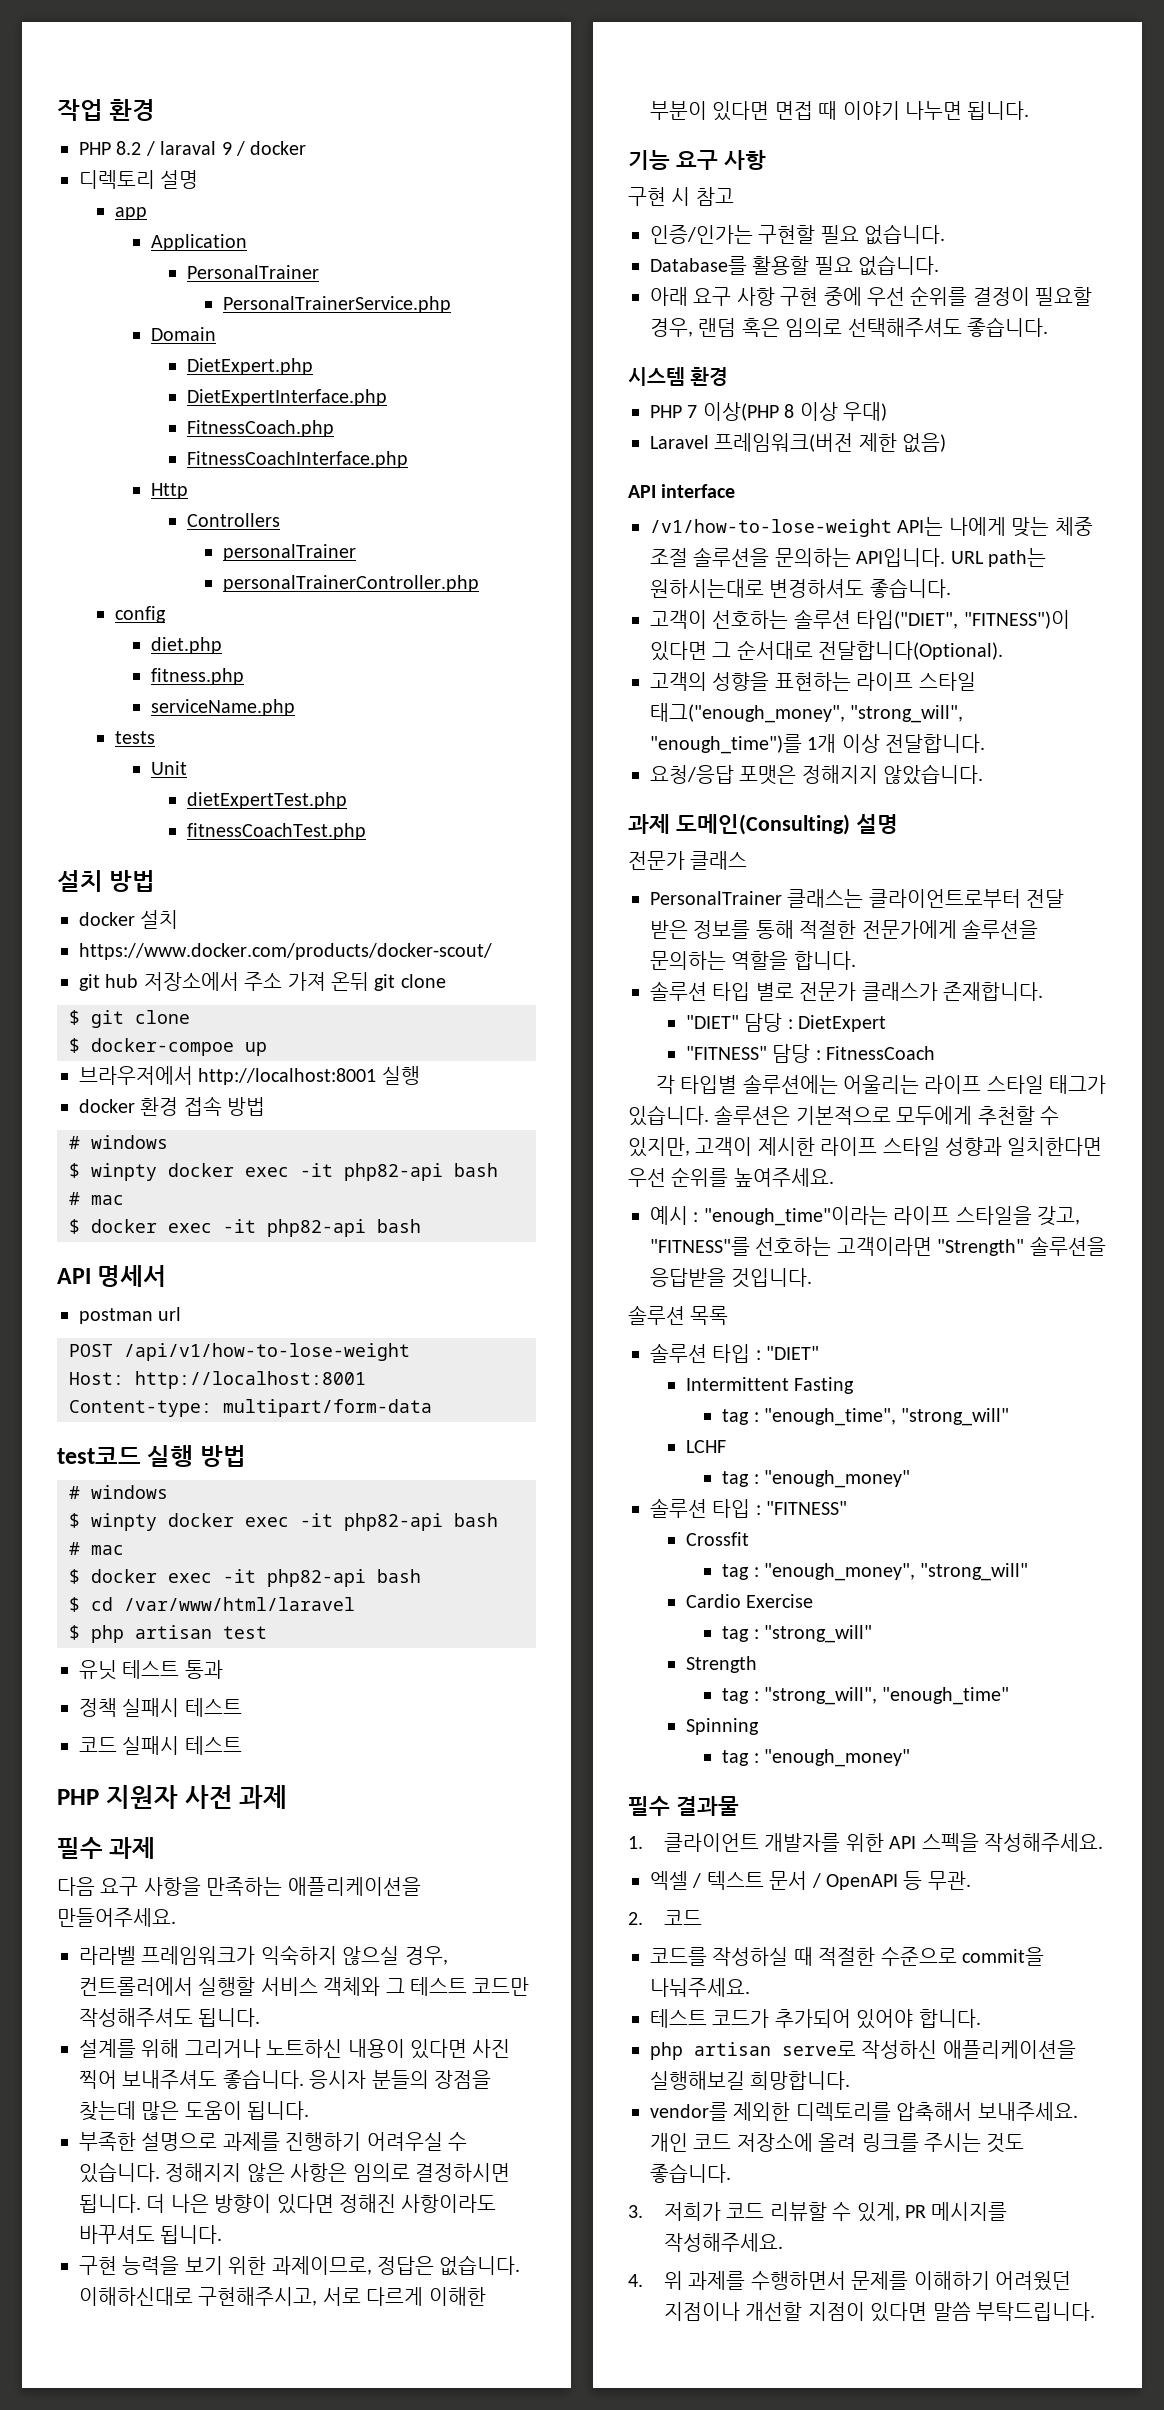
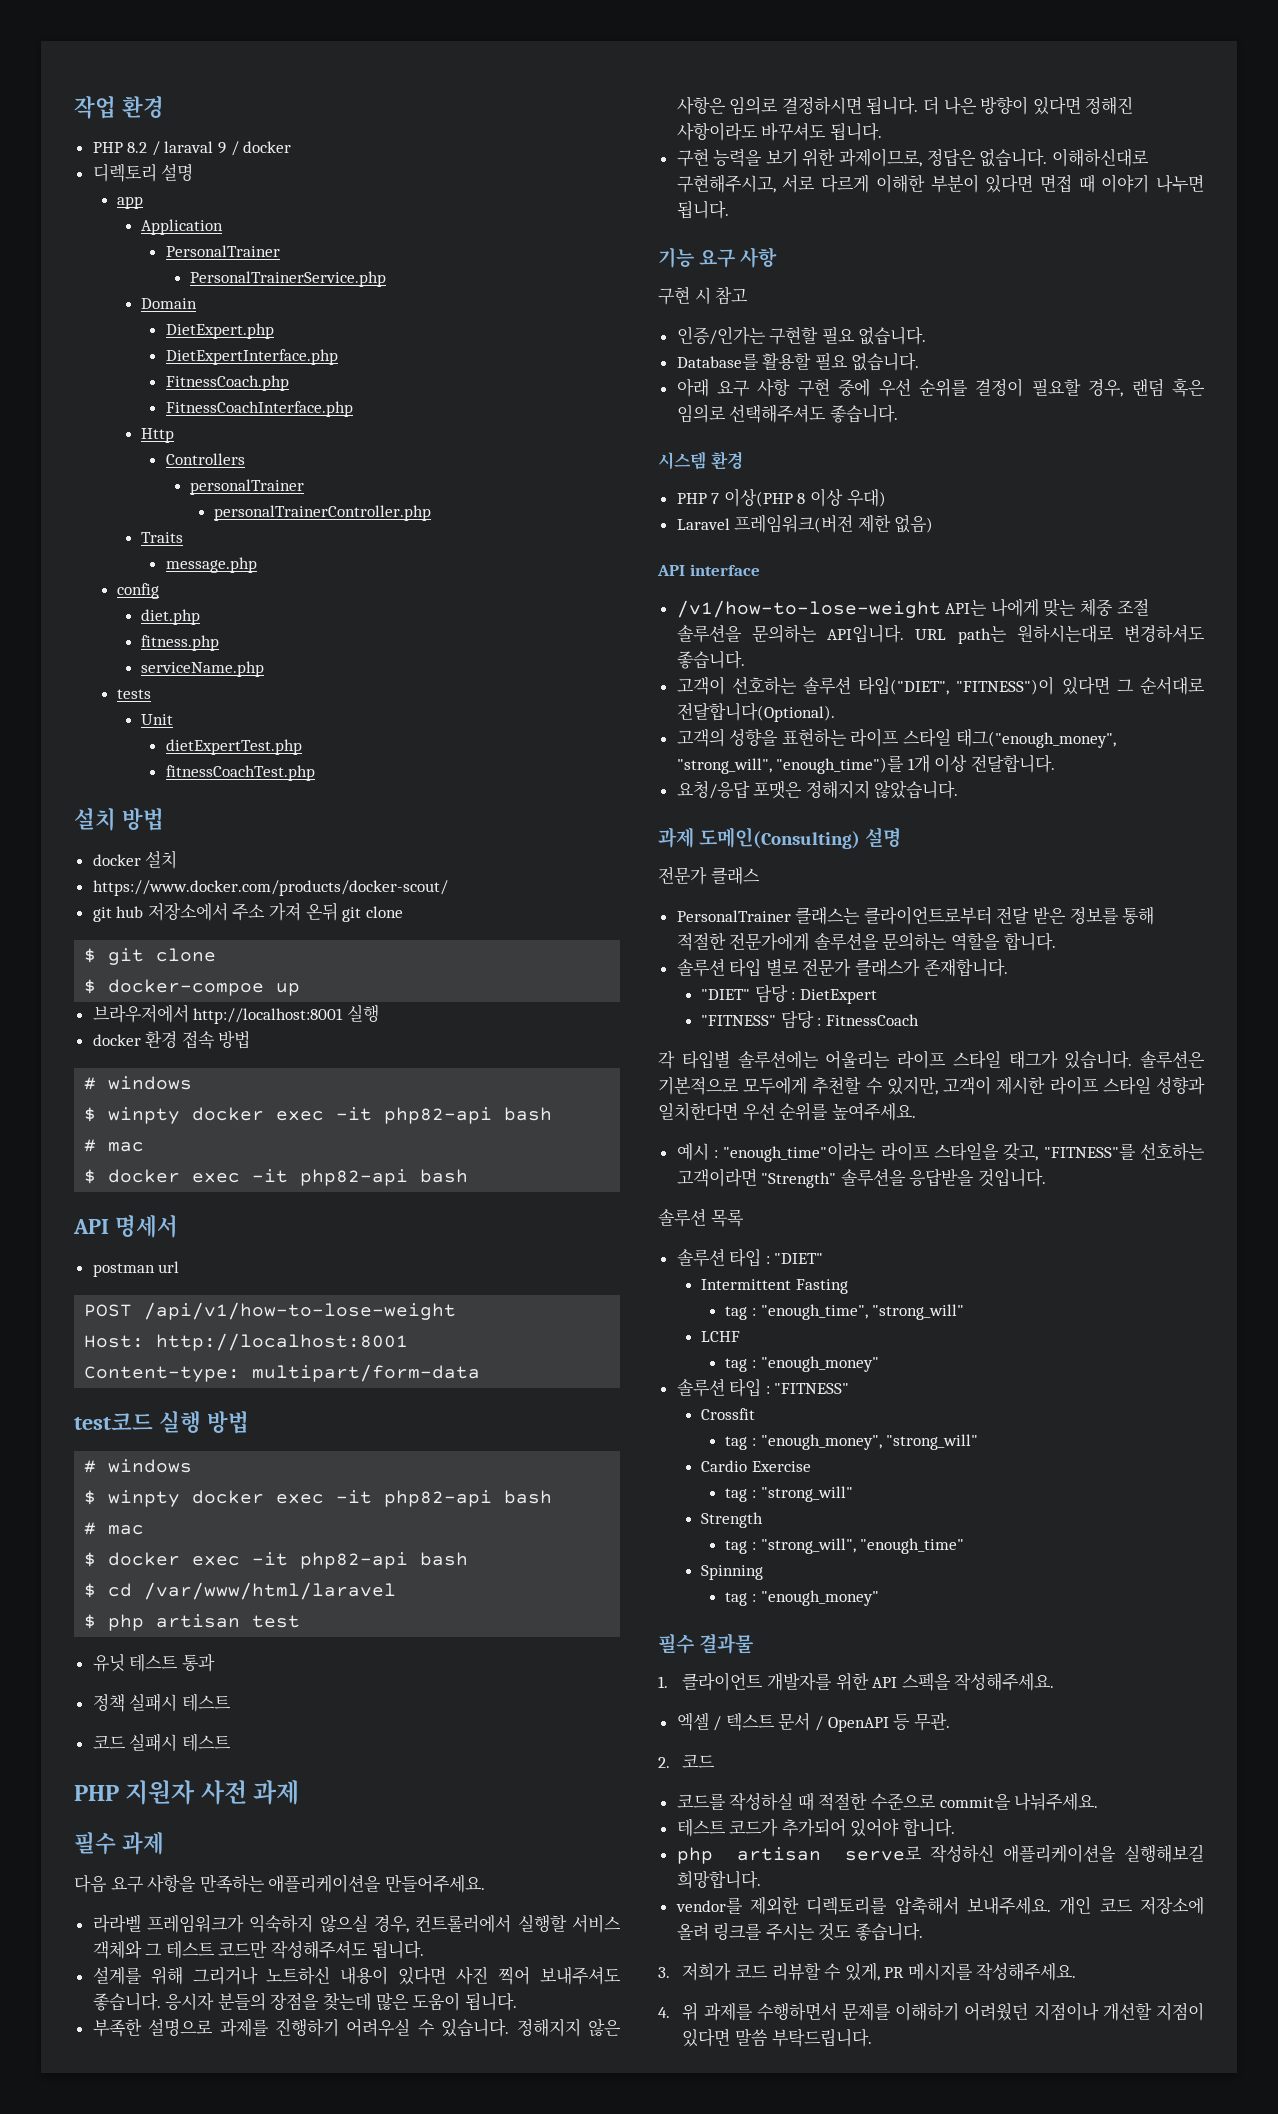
+ Traits
+ message.php

